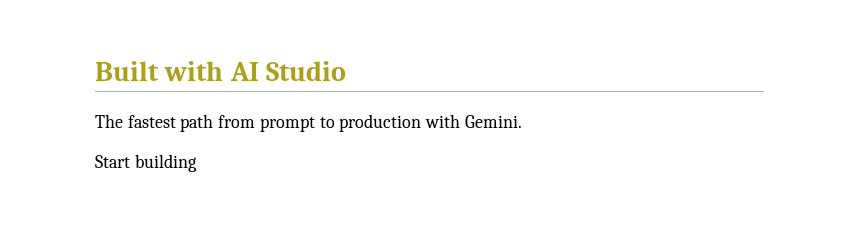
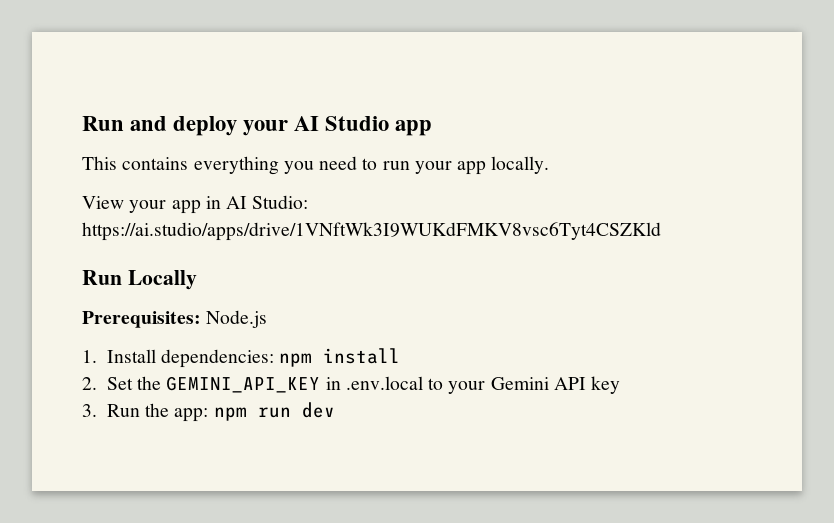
- Built with AI Studio
- The fastest path from prompt to production with Gemini.
- Start building
+ Run and deploy your AI Studio app
+ This contains everything you need to run your app locally.
+ View your app in AI Studio: https://ai.studio/apps/drive/1VNftWk3I9WUKdFMKV8vsc6Tyt4CSZKld
+ Run Locally
+ Prerequisites: Node.js
+ 1. Install dependencies: npm install
+ 2. Set the GEMINI_API_KEY in .env.local to your Gemini API key
+ 3. Run the app: npm run dev

